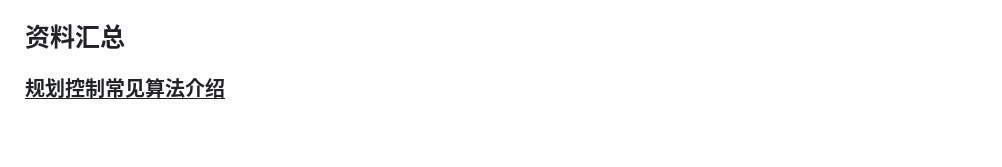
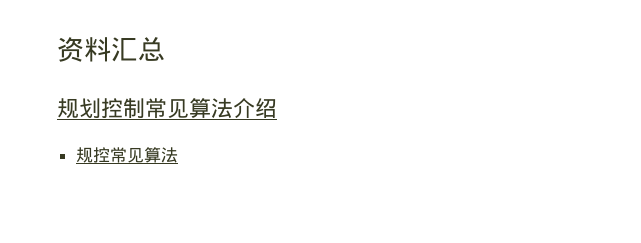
+ 规控常见算法

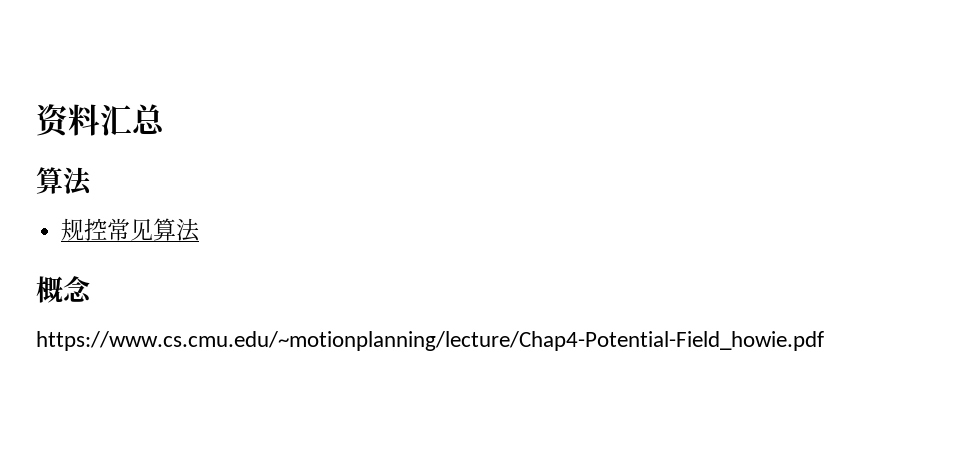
  资料汇总
- 规划控制常见算法介绍
+ 算法
+ 概念
+ https://www.cs.cmu.edu/~motionplanning/lecture/Chap4-Potential-Field_howie.pdf

